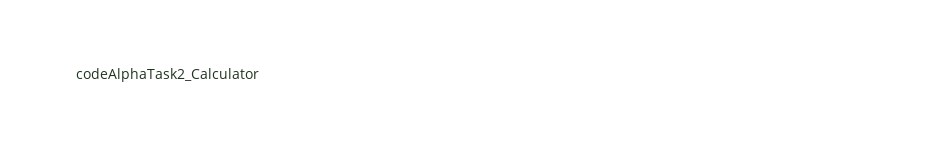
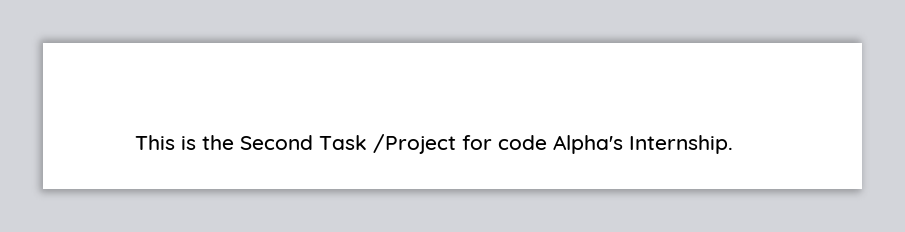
- codeAlphaTask2_Calculator
+ This is the Second Task /Project for code Alpha's Internship.

